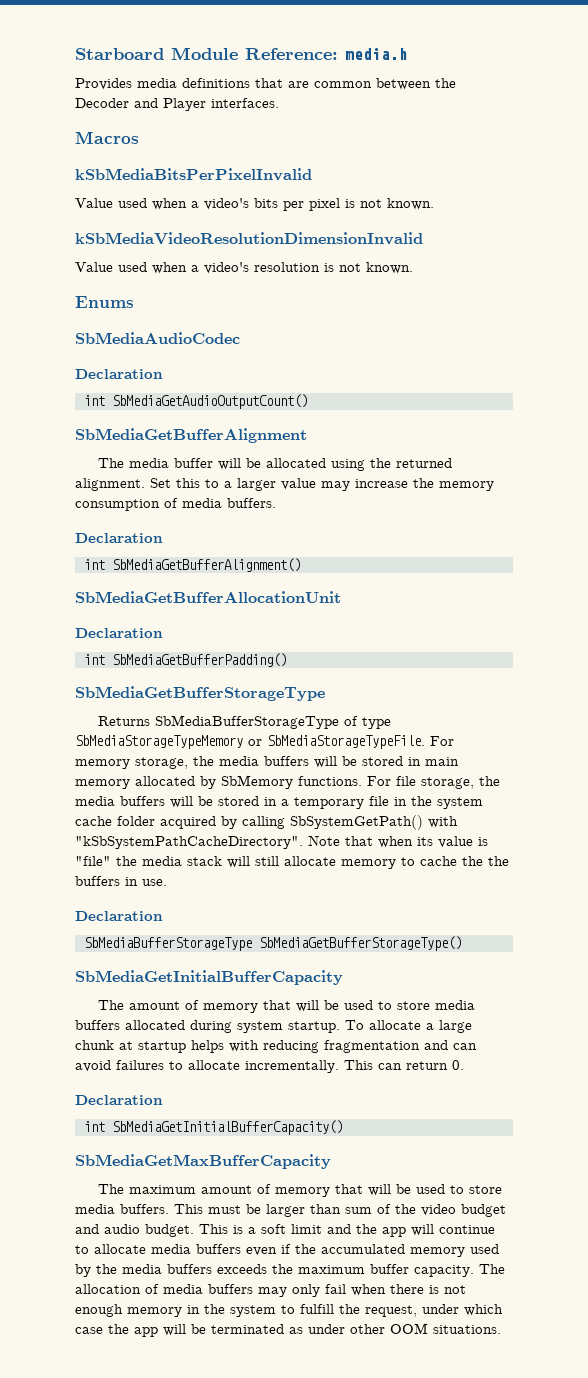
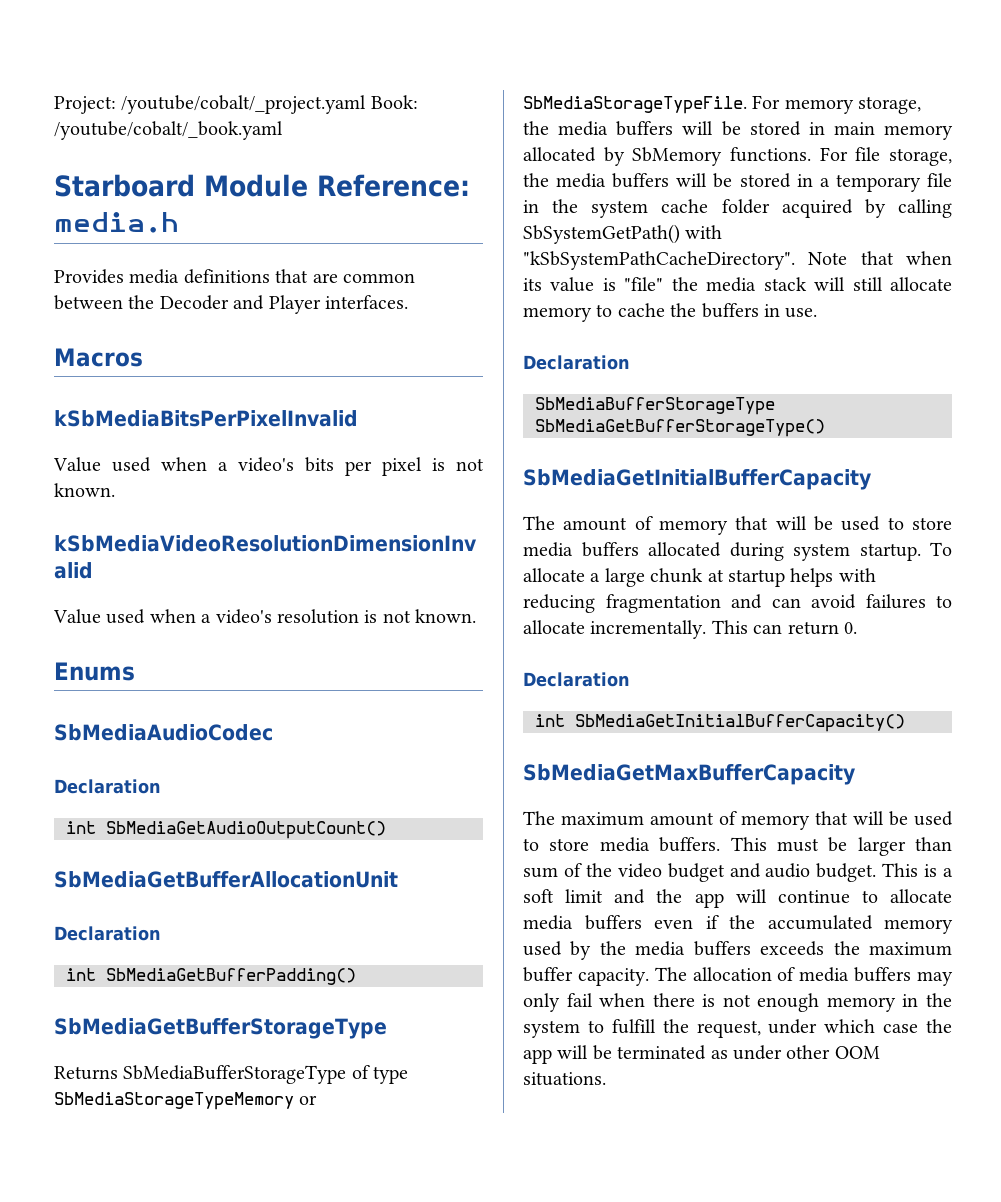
+ Project: /youtube/cobalt/_project.yaml Book: /youtube/cobalt/_book.yaml
- SbMediaGetBufferAlignment
- The media buffer will be allocated using the returned alignment. Set this to a larger value may increase the memory consumption of media buffers.
- Declaration
- int SbMediaGetBufferAlignment()
- Note that when its value is "file" the media stack will still allocate memory to cache the the buffers in use.
+ Note that when its value is "file" the media stack will still allocate memory to cache the buffers in use.

